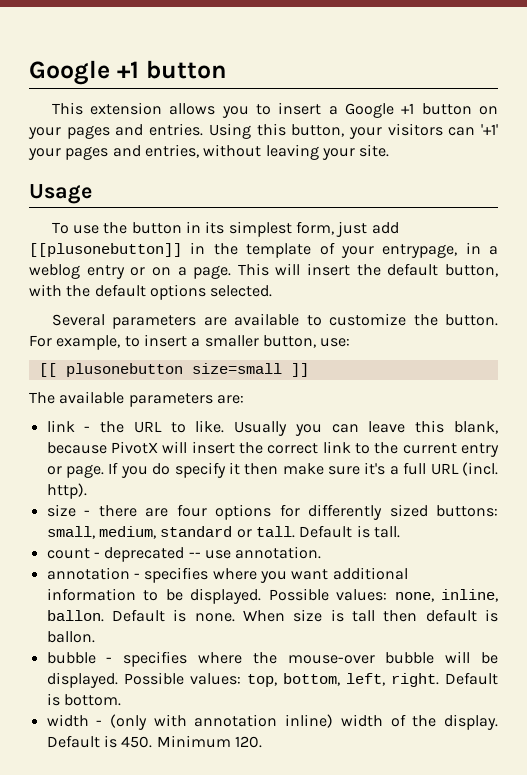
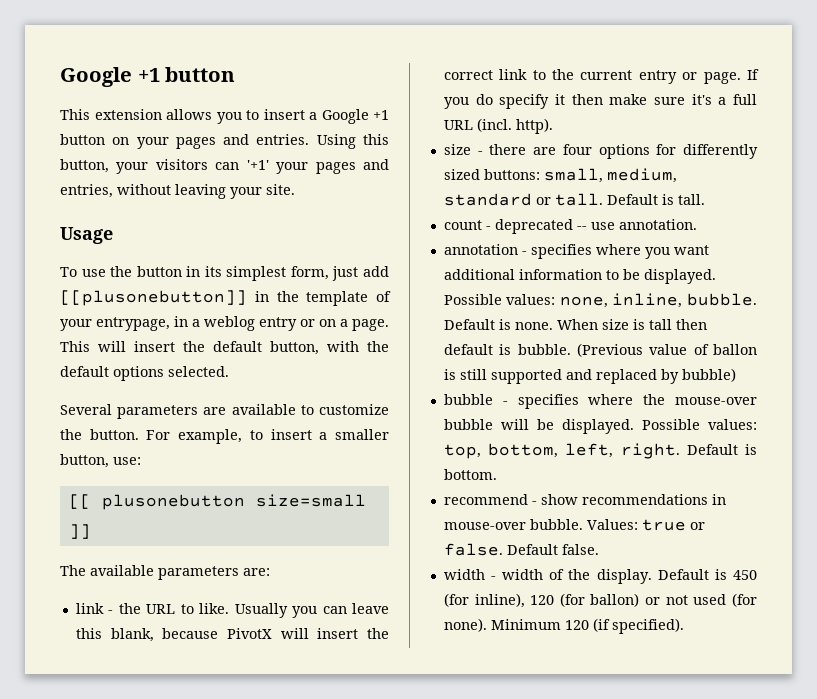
- Possible values: none, inline, ballon.
+ Possible values: none, inline, bubble.
- When size is tall then default is ballon.
+ When size is tall then default is bubble. (Previous value of ballon is still supported and replaced by bubble)
- width - (only with annotation inline) width of the display.
+ recommend - show recommendations in mouse-over bubble. Values: true or false. Default false.
+ width - width of the display.
- Default is 450. Minimum 120.
+ Default is 450 (for inline), 120 (for ballon) or not used (for none). Minimum 120 (if specified).

